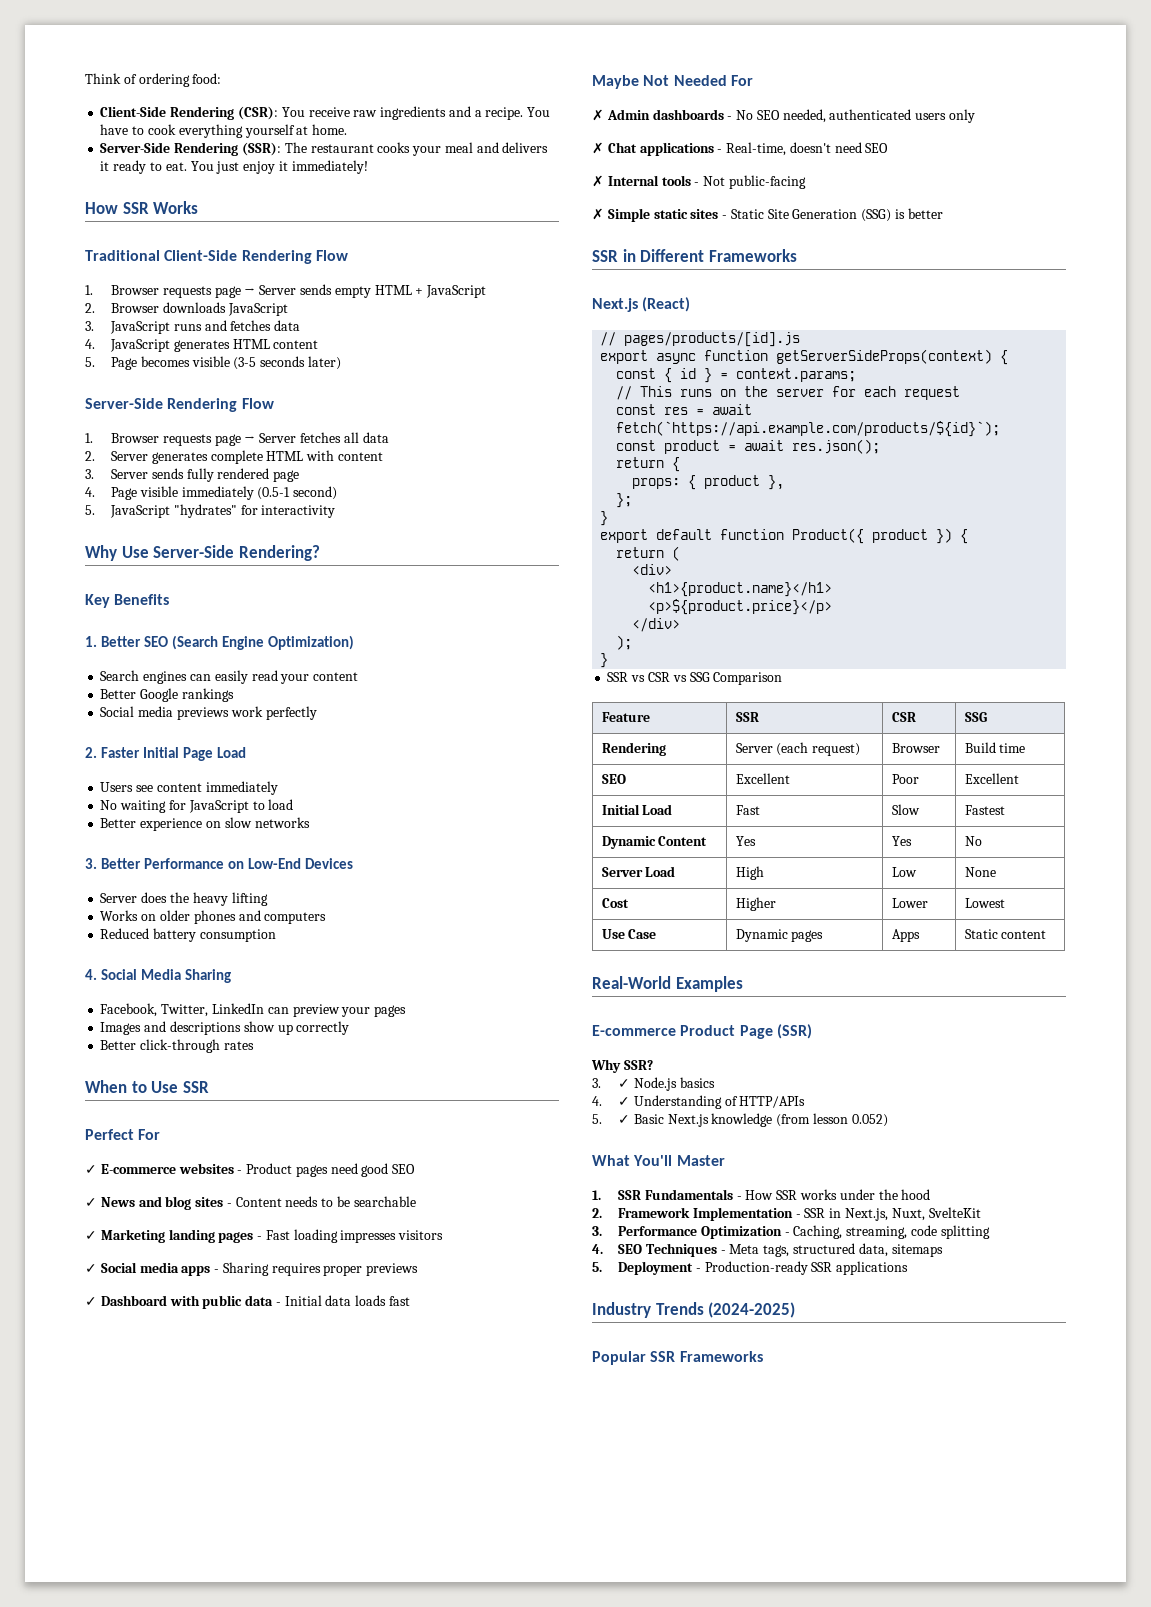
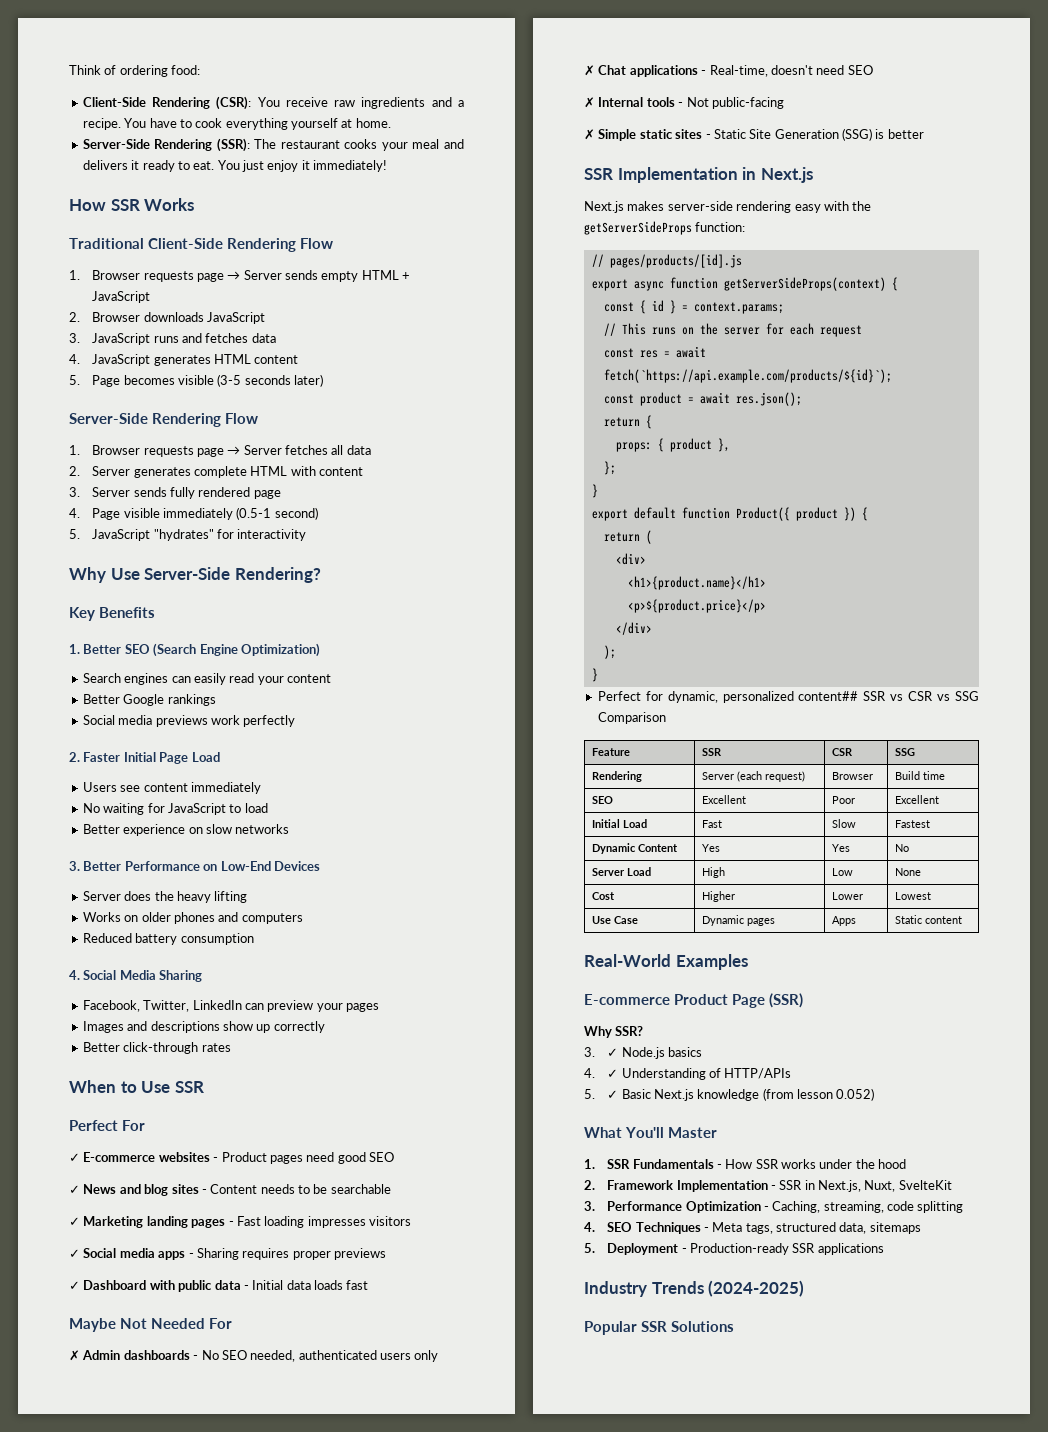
- SSR in Different Frameworks
- Next.js (React)
+ SSR Implementation in Next.js
+ Next.js makes server-side rendering easy with the getServerSideProps function:
- SSR vs CSR vs SSG Comparison
+ Perfect for dynamic, personalized content## SSR vs CSR vs SSG Comparison
- Popular SSR Frameworks
+ Popular SSR Solutions

